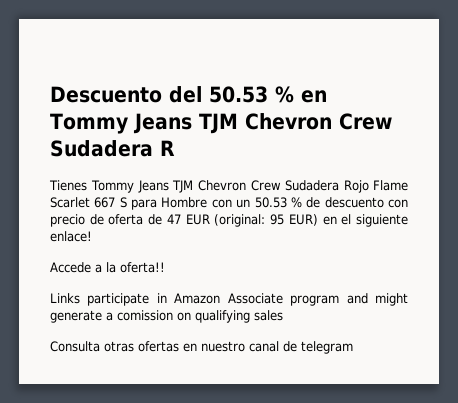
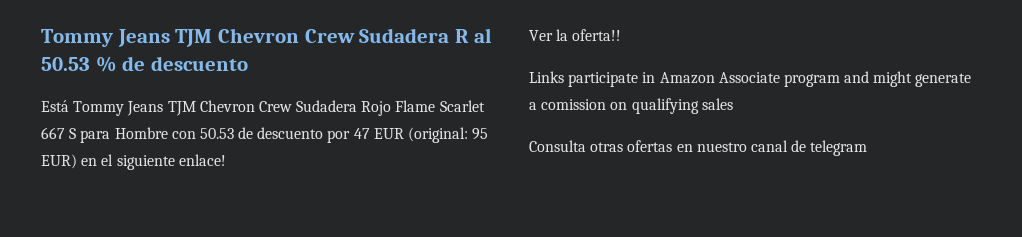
- Descuento del 50.53 % en Tommy Jeans TJM Chevron Crew Sudadera R
- Tienes Tommy Jeans TJM Chevron Crew Sudadera Rojo Flame Scarlet 667 S para Hombre con un 50.53 % de descuento con precio de oferta de 47 EUR (original: 95 EUR) en el siguiente enlace!
+ Tommy Jeans TJM Chevron Crew Sudadera R al 50.53 % de descuento
+ Está Tommy Jeans TJM Chevron Crew Sudadera Rojo Flame Scarlet 667 S para Hombre con 50.53 de descuento por 47 EUR (original: 95 EUR) en el siguiente enlace!
- Accede a la oferta!!
+ Ver la oferta!!

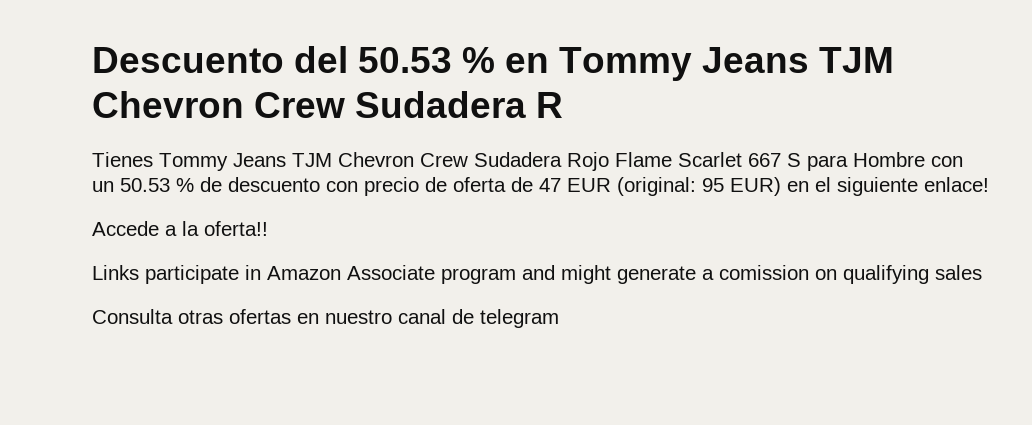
- Tommy Jeans TJM Chevron Crew Sudadera R al 50.53 % de descuento
- Está Tommy Jeans TJM Chevron Crew Sudadera Rojo Flame Scarlet 667 S para Hombre con 50.53 de descuento por 47 EUR (original: 95 EUR) en el siguiente enlace!
+ Descuento del 50.53 % en Tommy Jeans TJM Chevron Crew Sudadera R
+ Tienes Tommy Jeans TJM Chevron Crew Sudadera Rojo Flame Scarlet 667 S para Hombre con un 50.53 % de descuento con precio de oferta de 47 EUR (original: 95 EUR) en el siguiente enlace!
- Ver la oferta!!
+ Accede a la oferta!!

